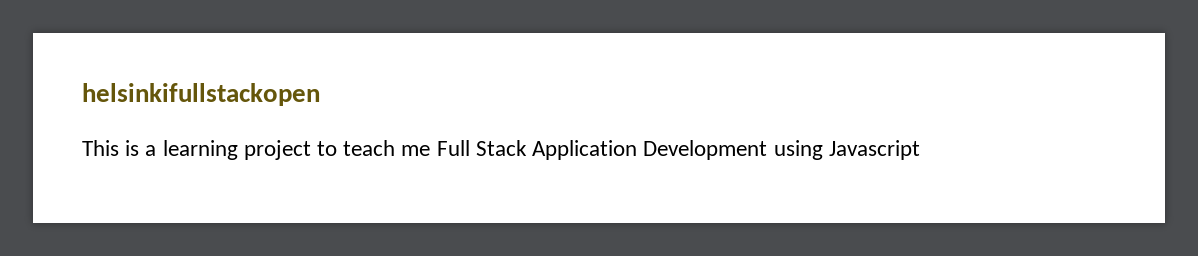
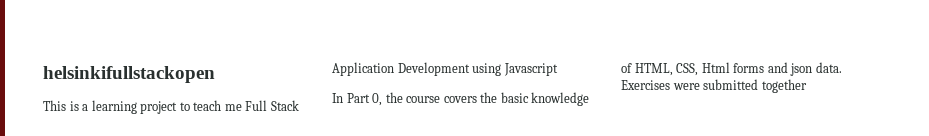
+ In Part 0, the course covers the basic knowledge of HTML, CSS, Html forms and json data. Exercises were submitted together

